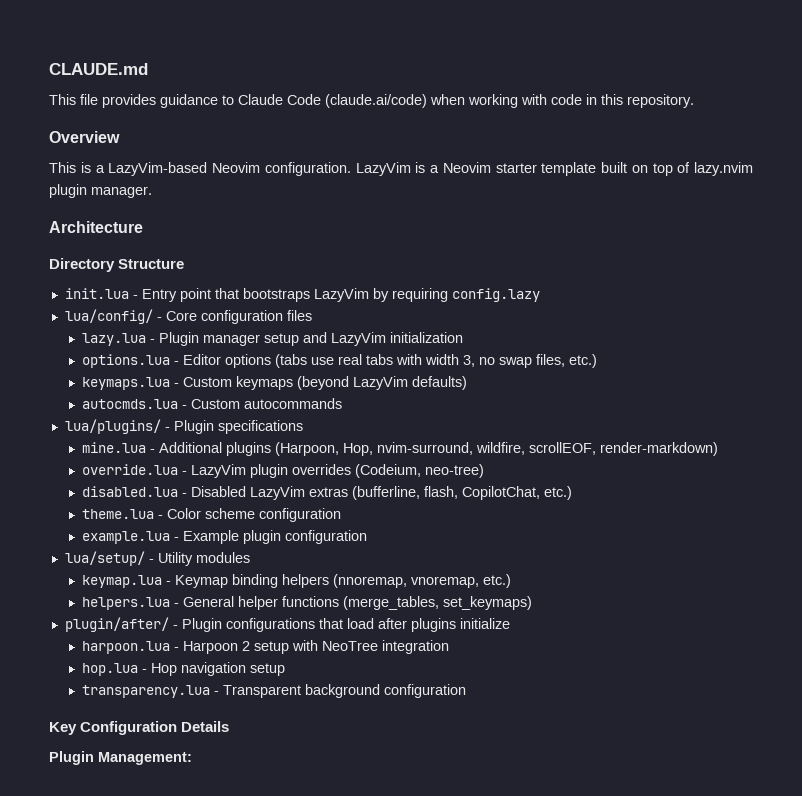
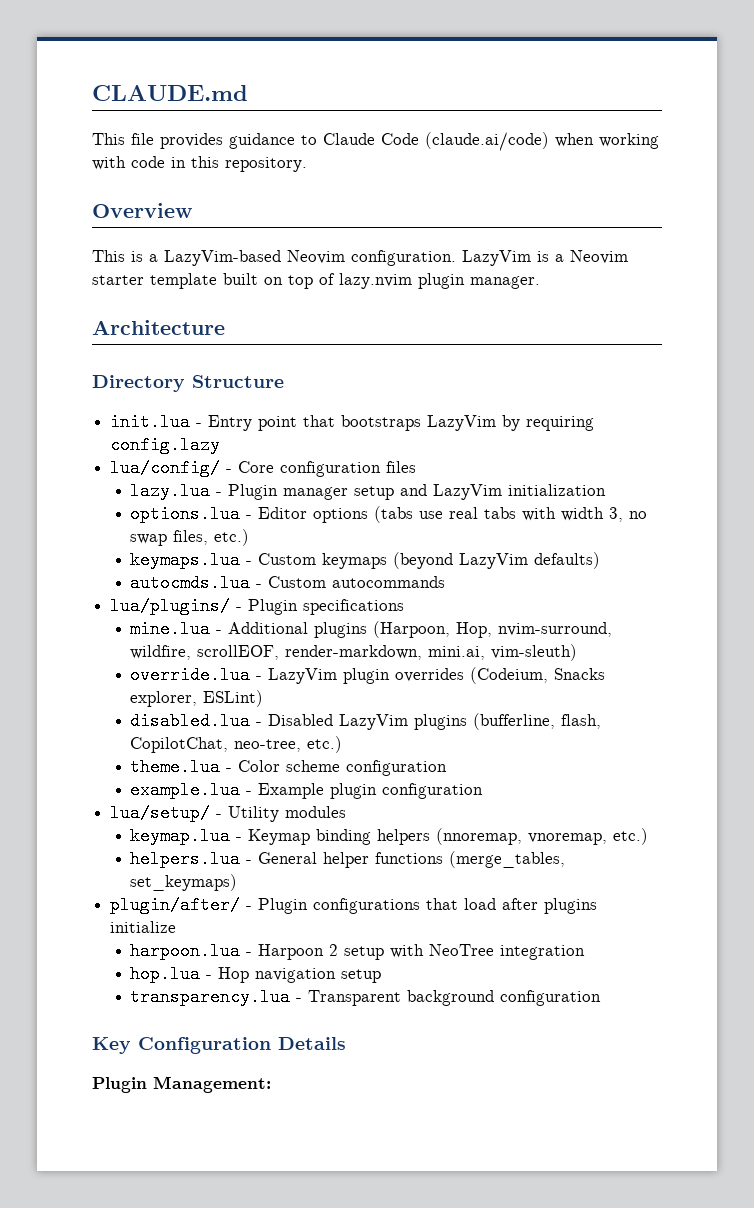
- mine.lua - Additional plugins (Harpoon, Hop, nvim-surround, wildfire, scrollEOF, render-markdown)
+ mine.lua - Additional plugins (Harpoon, Hop, nvim-surround, wildfire, scrollEOF, render-markdown, mini.ai, vim-sleuth)
- override.lua - LazyVim plugin overrides (Codeium, neo-tree)
+ override.lua - LazyVim plugin overrides (Codeium, Snacks explorer, ESLint)
- disabled.lua - Disabled LazyVim extras (bufferline, flash, CopilotChat, etc.)
+ disabled.lua - Disabled LazyVim plugins (bufferline, flash, CopilotChat, neo-tree, etc.)

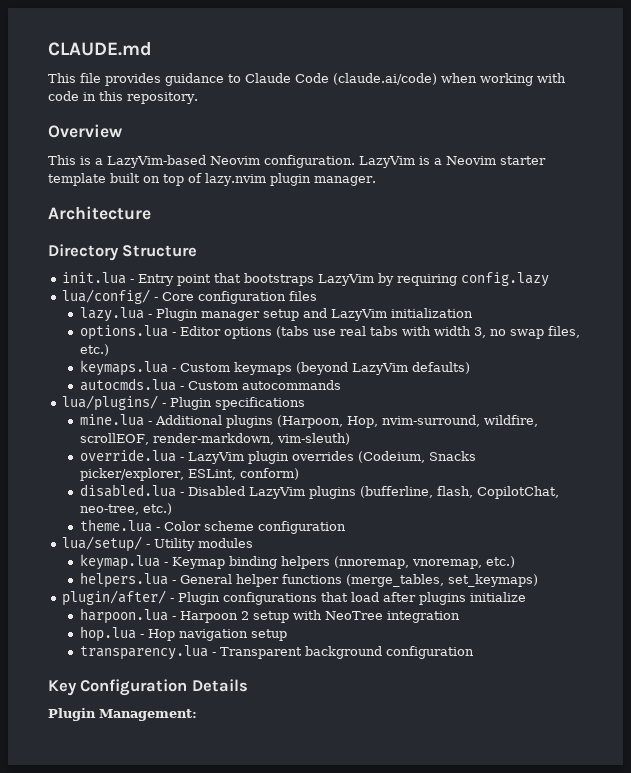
- mine.lua - Additional plugins (Harpoon, Hop, nvim-surround, wildfire, scrollEOF, render-markdown, mini.ai, vim-sleuth)
+ mine.lua - Additional plugins (Harpoon, Hop, nvim-surround, wildfire, scrollEOF, render-markdown, vim-sleuth)
- override.lua - LazyVim plugin overrides (Codeium, Snacks explorer, ESLint)
+ override.lua - LazyVim plugin overrides (Codeium, Snacks picker/explorer, ESLint, conform)
- example.lua - Example plugin configuration

